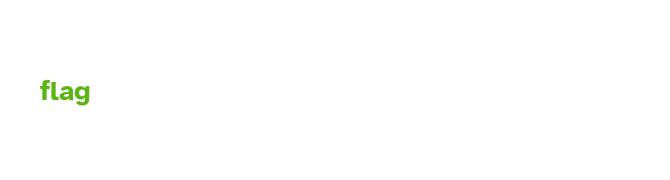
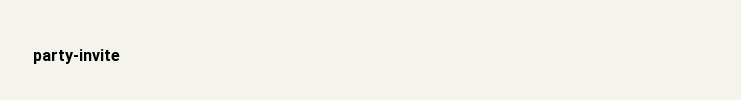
- flag
+ party-invite

